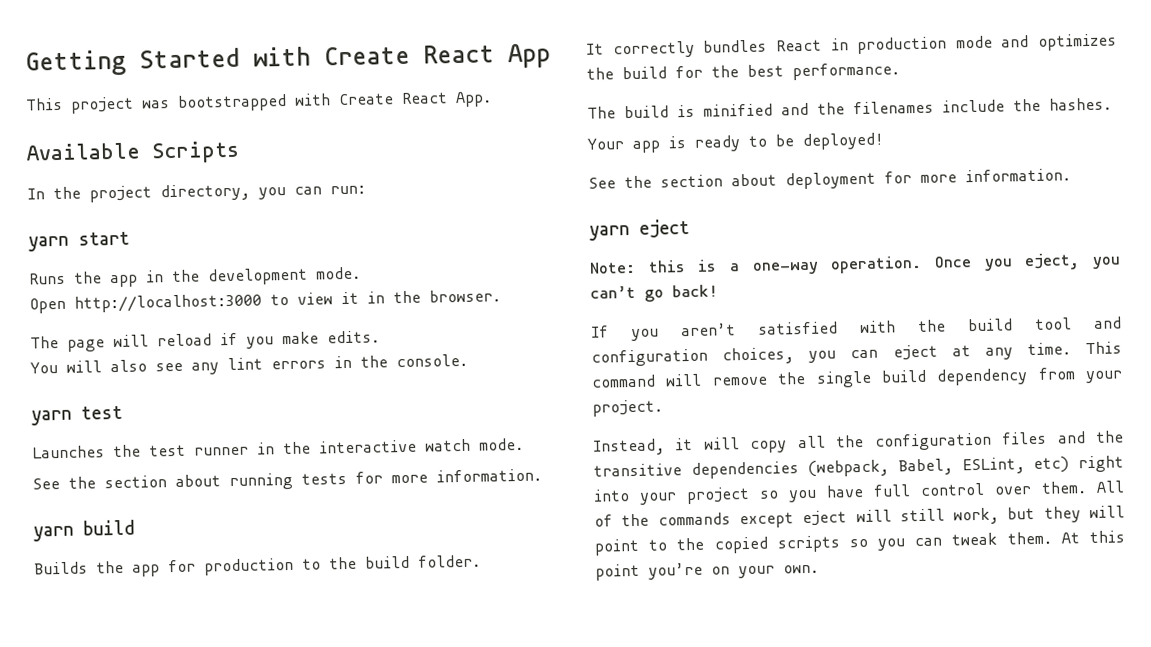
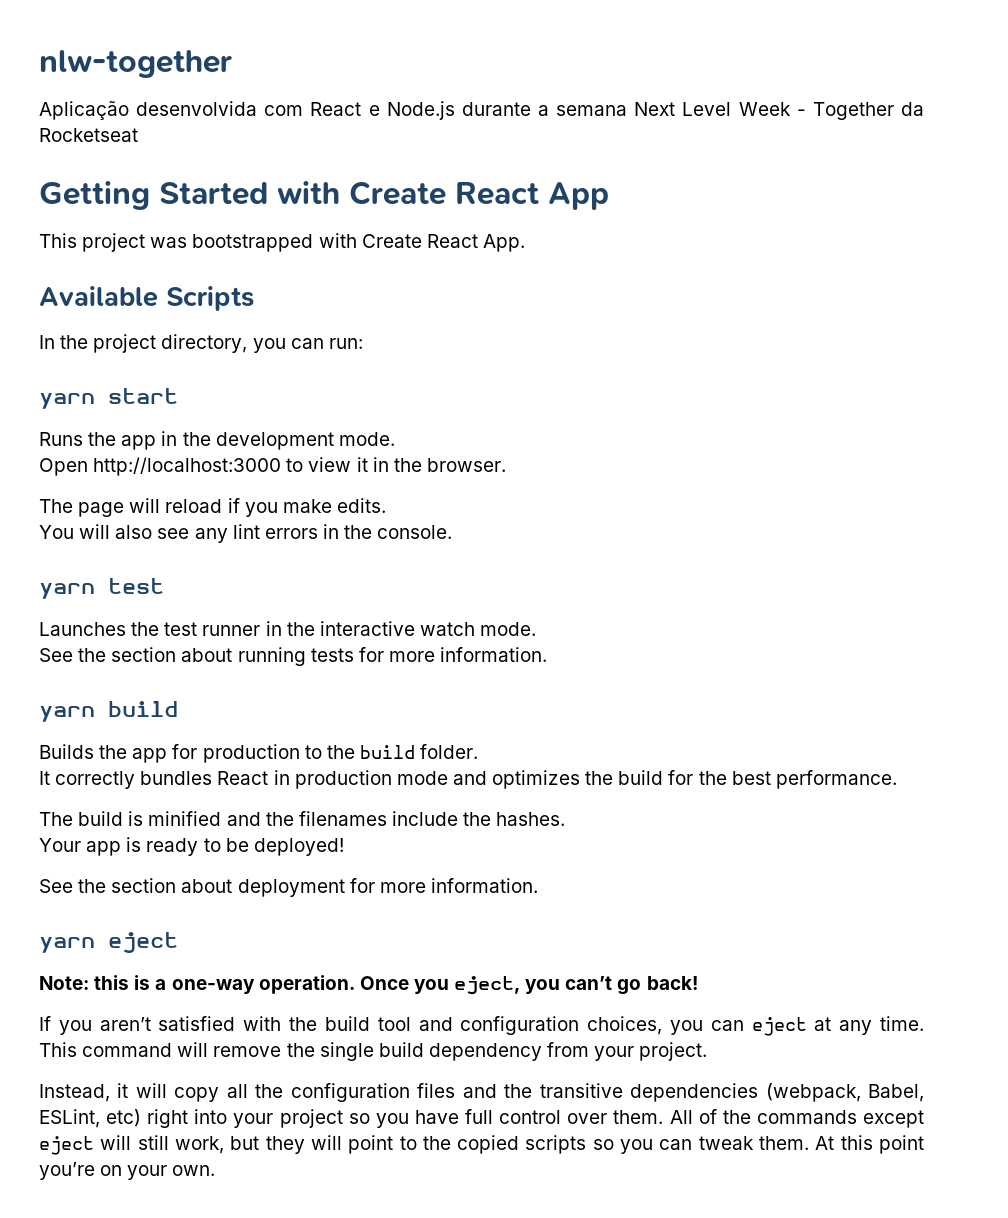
+ nlw-together
+ Aplicação desenvolvida com React e Node.js durante a semana Next Level Week - Together da Rocketseat

